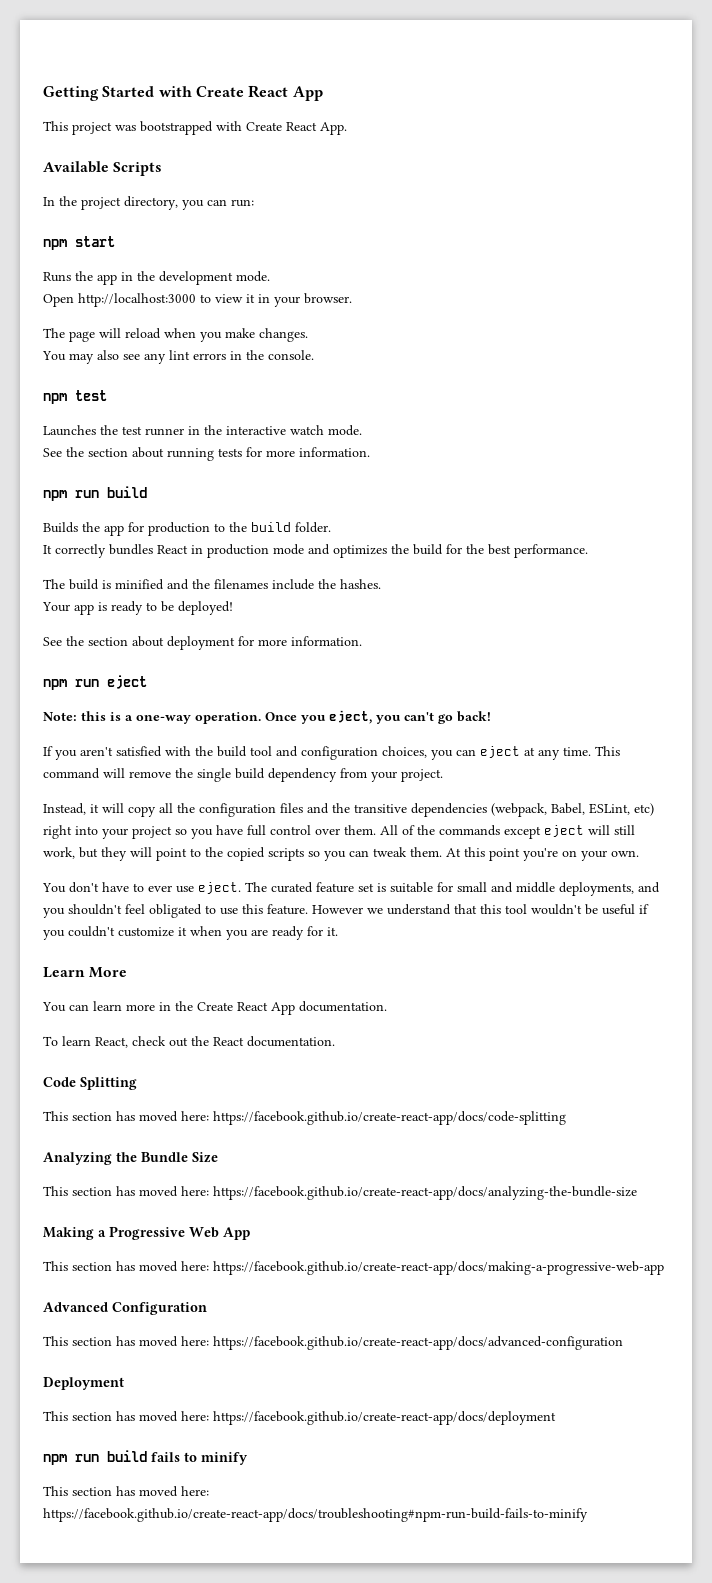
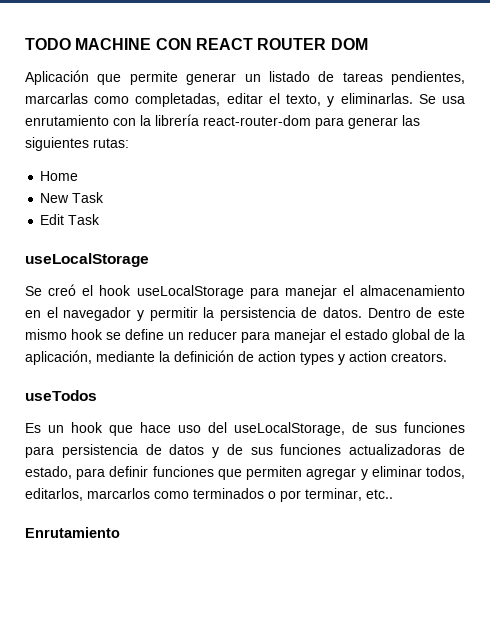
- Getting Started with Create React App
- This project was bootstrapped with Create React App.
- Available Scripts
- In the project directory, you can run:
- npm start
- Runs the app in the development mode.
- Open http://localhost:3000 to view it in your browser.
- The page will reload when you make changes.
- You may also see any lint errors in the console.
- npm test
- Launches the test runner in the interactive watch mode.
- See the section about running tests for more information.
- npm run build
- Builds the app for production to the build folder.
- It correctly bundles React in production mode and optimizes the build for the best performance.
- The build is minified and the filenames include the hashes.
- Your app is ready to be deployed!
- See the section about deployment for more information.
- npm run eject
- Note: this is a one-way operation. Once you eject, you can't go back!
- If you aren't satisfied with the build tool and configuration choices, you can eject at any time. This command will remove the single build dependency from your project.
- Instead, it will copy all the configuration files and the transitive dependencies (webpack, Babel, ESLint, etc) right into your project so you have full control over them. All of the commands except eject will still work, but they will point to the copied scripts so you can tweak them. At this point you're on your own.
- You don't have to ever use eject. The curated feature set is suitable for small and middle deployments, and you shouldn't feel obligated to use this feature. However we understand that this tool wouldn't be useful if you couldn't customize it when you are ready for it.
- Learn More
- You can learn more in the Create React App documentation.
- To learn React, check out the React documentation.
- Code Splitting
- This section has moved here: https://facebook.github.io/create-react-app/docs/code-splitting
- Analyzing the Bundle Size
- This section has moved here: https://facebook.github.io/create-react-app/docs/analyzing-the-bundle-size
- Making a Progressive Web App
- This section has moved here: https://facebook.github.io/create-react-app/docs/making-a-progressive-web-app
- Advanced Configuration
- This section has moved here: https://facebook.github.io/create-react-app/docs/advanced-configuration
- Deployment
- This section has moved here: https://facebook.github.io/create-react-app/docs/deployment
- npm run build fails to minify
- This section has moved here: https://facebook.github.io/create-react-app/docs/troubleshooting#npm-run-build-fails-to-minify
+ TODO MACHINE CON REACT ROUTER DOM
+ Aplicación que permite generar un listado de tareas pendientes, marcarlas como completadas, editar el texto, y eliminarlas. Se usa enrutamiento con la librería react-router-dom para generar las siguientes rutas:
+ Home
+ New Task
+ Edit Task
+ useLocalStorage
+ Se creó el hook useLocalStorage para manejar el almacenamiento en el navegador y permitir la persistencia de datos. Dentro de este mismo hook se define un reducer para manejar el estado global de la aplicación, mediante la definición de action types y action creators.
+ useTodos
+ Es un hook que hace uso del useLocalStorage, de sus funciones para persistencia de datos y de sus funciones actualizadoras de estado, para definir funciones que permiten agregar y eliminar todos, editarlos, marcarlos como terminados o por terminar, etc..
+ Enrutamiento

